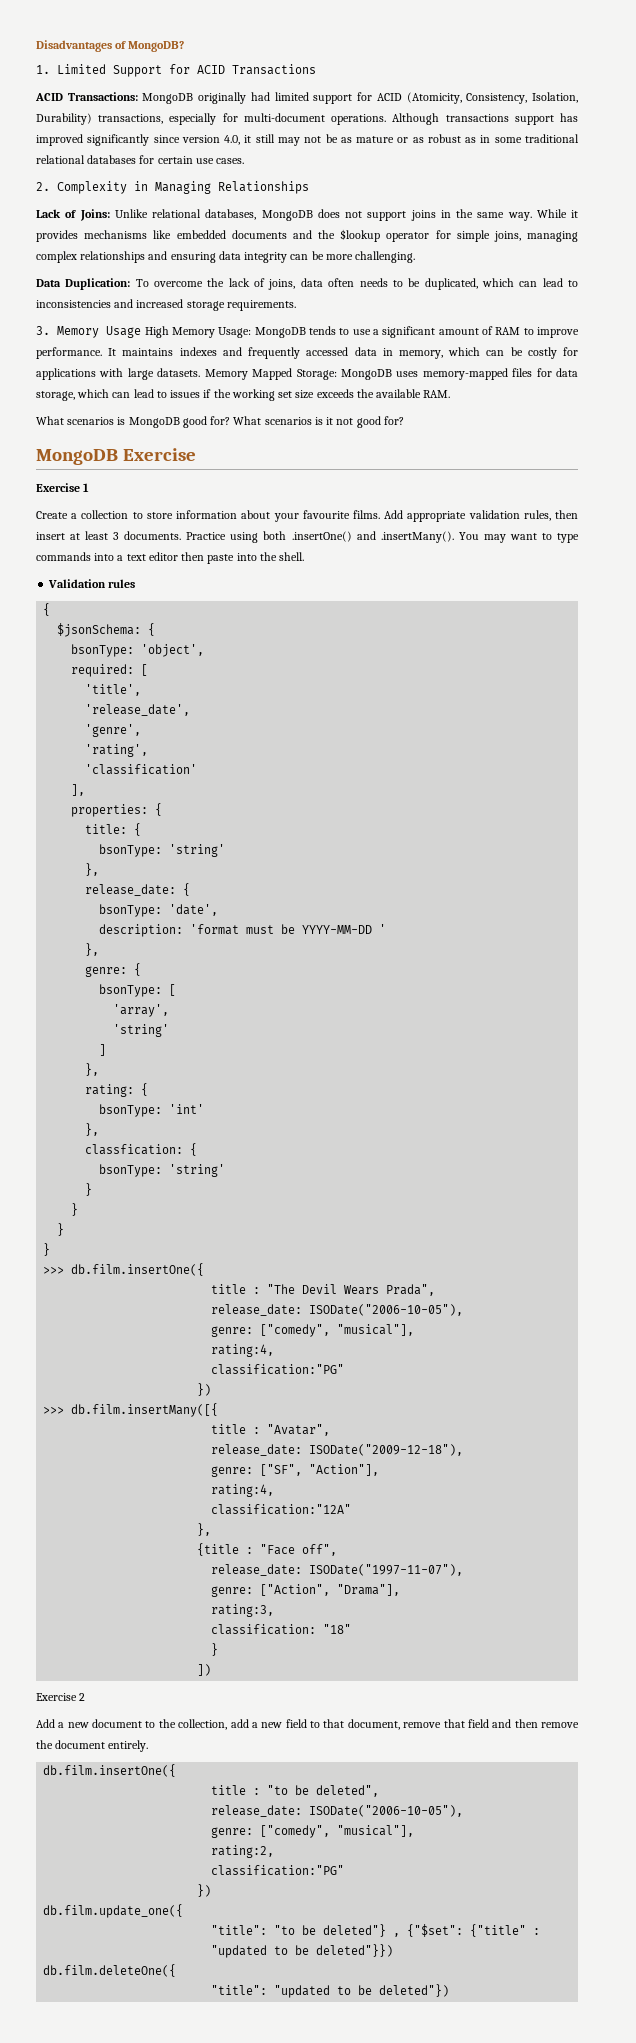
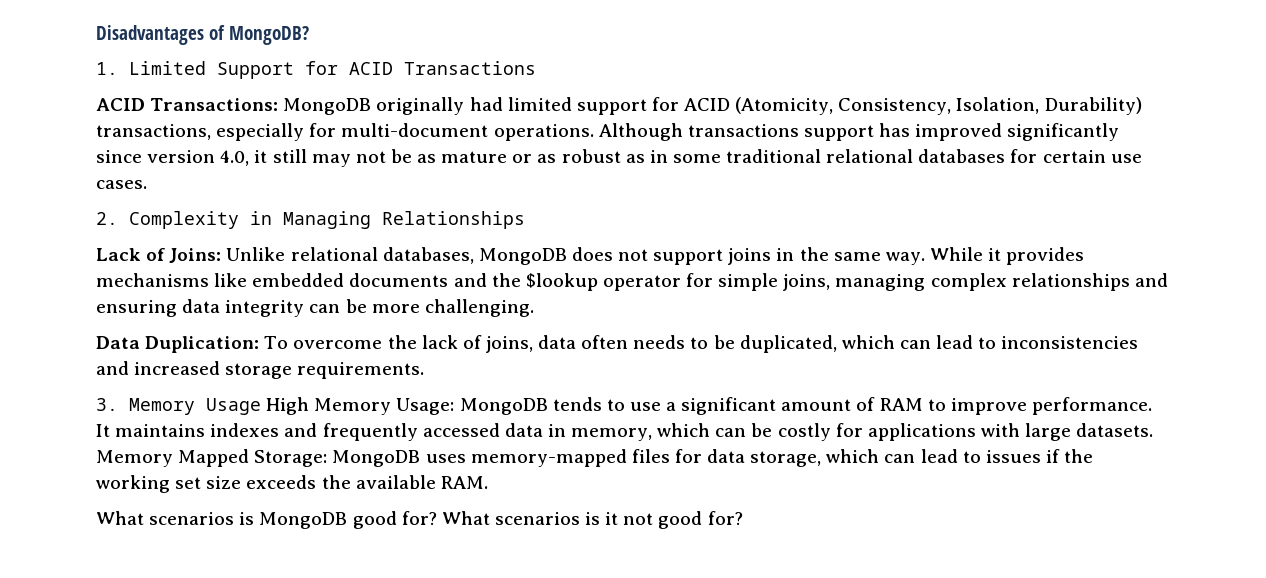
- MongoDB Exercise
- Exercise 1
- Create a collection to store information about your favourite films. Add appropriate validation rules, then insert at least 3 documents. Practice using both .insertOne() and .insertMany(). You may want to type commands into a text editor then paste into the shell.
- Validation rules
- {
- $jsonSchema: {
- bsonType: 'object',
- required: [
- 'title',
- 'release_date',
- 'genre',
- 'rating',
- 'classification'
- ],
- properties: {
- title: {
- bsonType: 'string'
- },
- release_date: {
- bsonType: 'date',
- description: 'format must be YYYY-MM-DD '
- },
- genre: {
- bsonType: [
- 'array',
- 'string'
- ]
- },
- rating: {
- bsonType: 'int'
- },
- classfication: {
- bsonType: 'string'
- }
- }
- }
- }
- >>> db.film.insertOne({
- title : "The Devil Wears Prada",
- release_date: ISODate("2006-10-05"),
- genre: ["comedy", "musical"],
- rating:4,
- classification:"PG"
- })
- >>> db.film.insertMany([{
- title : "Avatar",
- release_date: ISODate("2009-12-18"),
- genre: ["SF", "Action"],
- rating:4,
- classification:"12A"
- },
- {title : "Face off",
- release_date: ISODate("1997-11-07"),
- genre: ["Action", "Drama"],
- rating:3,
- classification: "18"
- }
- ])
- Exercise 2
- Add a new document to the collection, add a new field to that document, remove that field and then remove the document entirely.
- db.film.insertOne({
- title : "to be deleted",
- release_date: ISODate("2006-10-05"),
- genre: ["comedy", "musical"],
- rating:2,
- classification:"PG"
- })
- db.film.update_one({
- "title": "to be deleted"} , {"$set": {"title" : "updated to be deleted"}})
- db.film.deleteOne({
- "title": "updated to be deleted"})

